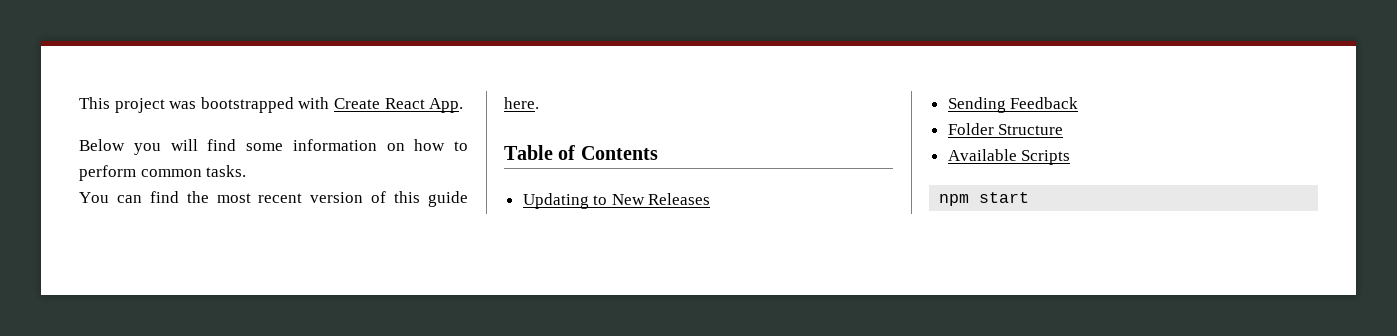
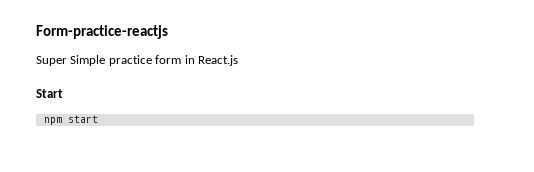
- This project was bootstrapped with Create React App.
- Below you will find some information on how to perform common tasks.
- You can find the most recent version of this guide here.
- Table of Contents
- Updating to New Releases
- Sending Feedback
- Folder Structure
- Available Scripts
+ Form-practice-reactjs
+ Super Simple practice form in React.js
+ Start

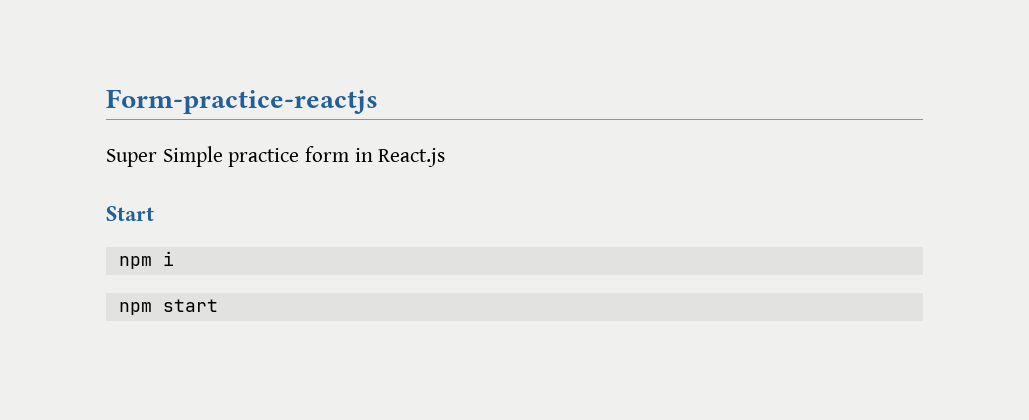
+ npm i

